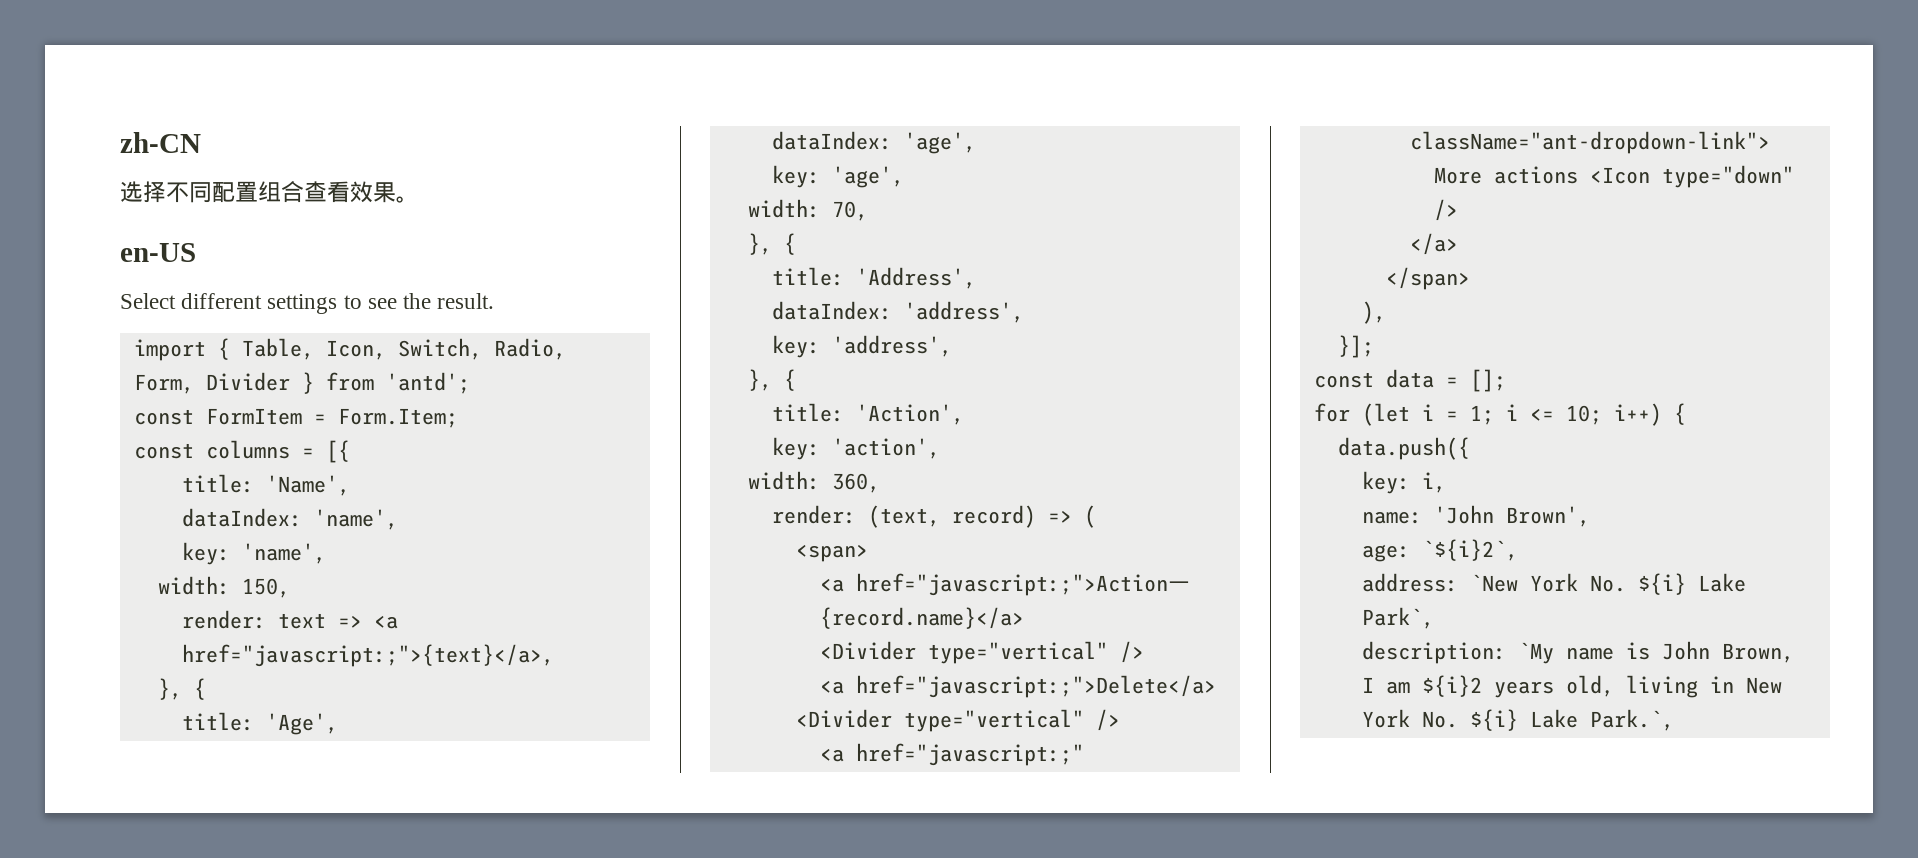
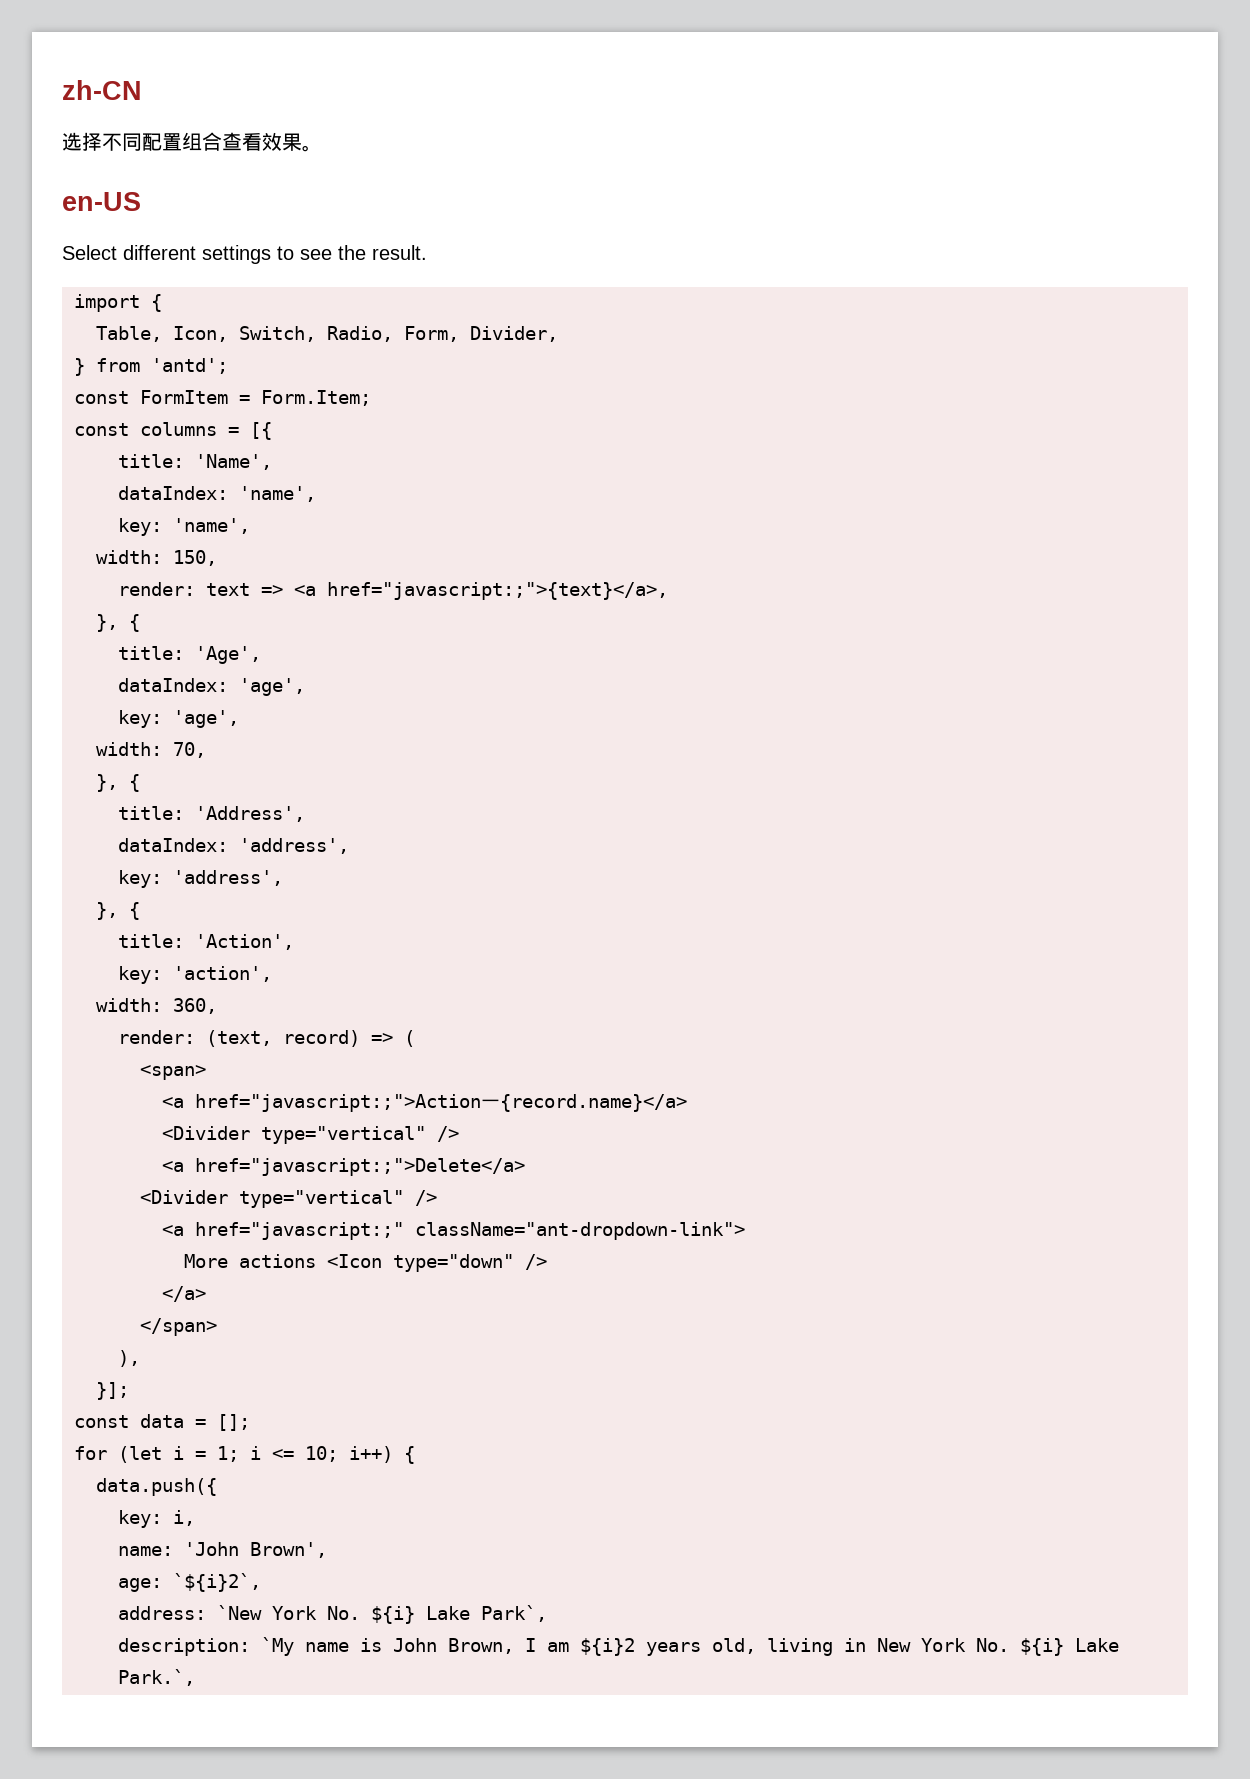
- import { Table, Icon, Switch, Radio, Form, Divider } from 'antd';
+ import {
+ Table, Icon, Switch, Radio, Form, Divider,
+ } from 'antd';

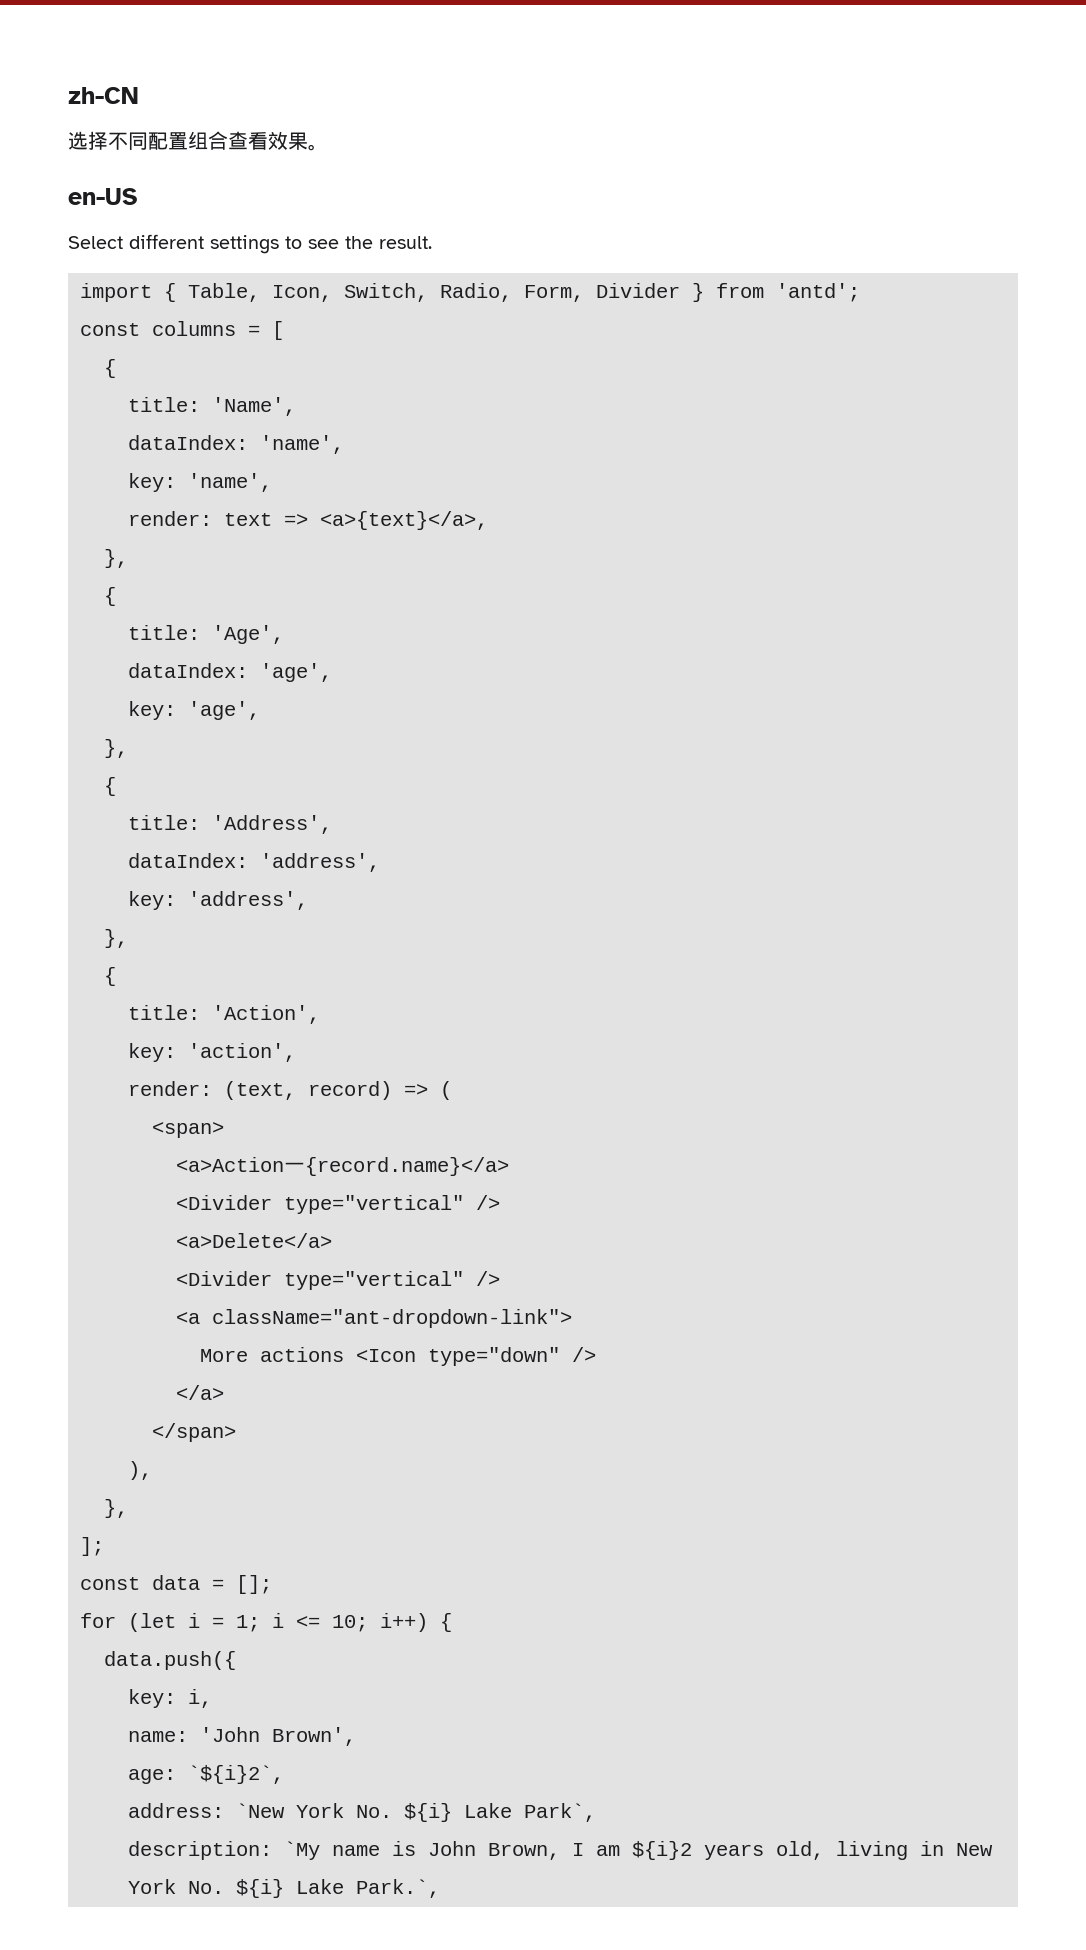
- import {
- Table, Icon, Switch, Radio, Form, Divider,
- } from 'antd';
+ import { Table, Icon, Switch, Radio, Form, Divider } from 'antd';
- const FormItem = Form.Item;
- const columns = [{
+ const columns = [
+ {
- width: 150,
- render: text => <a href="javascript:;">{text}</a>,
- }, {
+ render: text => <a>{text}</a>,
+ },
+ {
  key: 'age',
- width: 70,
- }, {
+ },
+ {
  key: 'address',
- }, {
+ },
+ {
- width: 360,
- <a href="javascript:;">Action一{record.name}</a>
+ <a>Action一{record.name}</a>
- <a href="javascript:;">Delete</a>
+ <a>Delete</a>
  <Divider type="vertical" />
- <a href="javascript:;" className="ant-dropdown-link">
+ <a className="ant-dropdown-link">
  ),
- }];
+ },
+ ];

